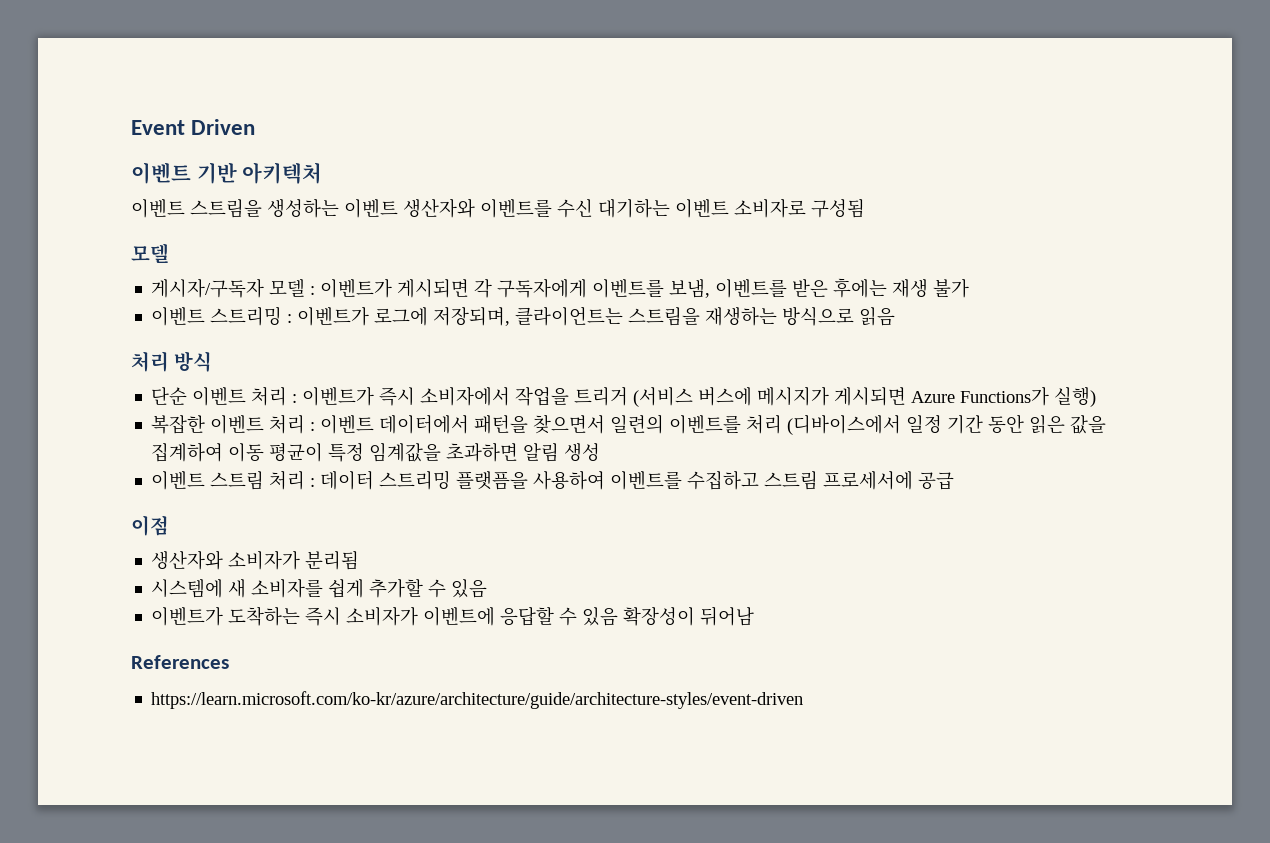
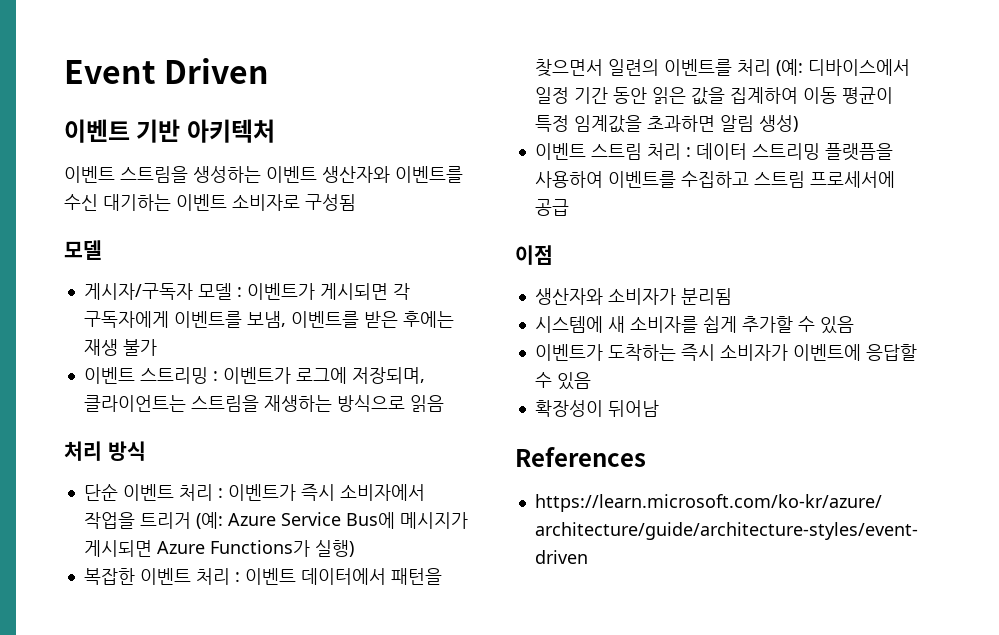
- 단순 이벤트 처리 : 이벤트가 즉시 소비자에서 작업을 트리거 (서비스 버스에 메시지가 게시되면 Azure Functions가 실행)
+ 단순 이벤트 처리 : 이벤트가 즉시 소비자에서 작업을 트리거 (예: Azure Service Bus에 메시지가 게시되면 Azure Functions가 실행)
- 복잡한 이벤트 처리 : 이벤트 데이터에서 패턴을 찾으면서 일련의 이벤트를 처리 (디바이스에서 일정 기간 동안 읽은 값을 집계하여 이동 평균이 특정 임계값을 초과하면 알림 생성
+ 복잡한 이벤트 처리 : 이벤트 데이터에서 패턴을 찾으면서 일련의 이벤트를 처리 (예: 디바이스에서 일정 기간 동안 읽은 값을 집계하여 이동 평균이 특정 임계값을 초과하면 알림 생성)
- 이벤트가 도착하는 즉시 소비자가 이벤트에 응답할 수 있음 확장성이 뒤어남
+ 이벤트가 도착하는 즉시 소비자가 이벤트에 응답할 수 있음
+ 확장성이 뒤어남

